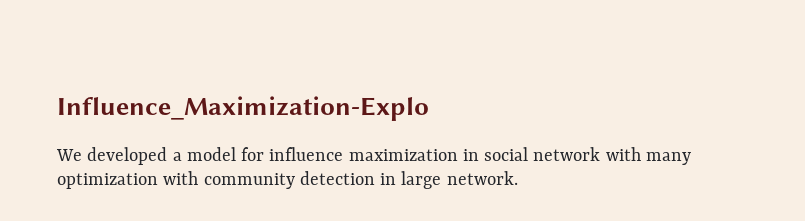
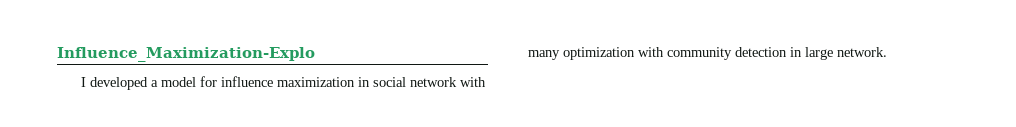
- We developed a model for influence maximization in social network with many optimization with community detection in large network.
+ I developed a model for influence maximization in social network with many optimization with community detection in large network.

